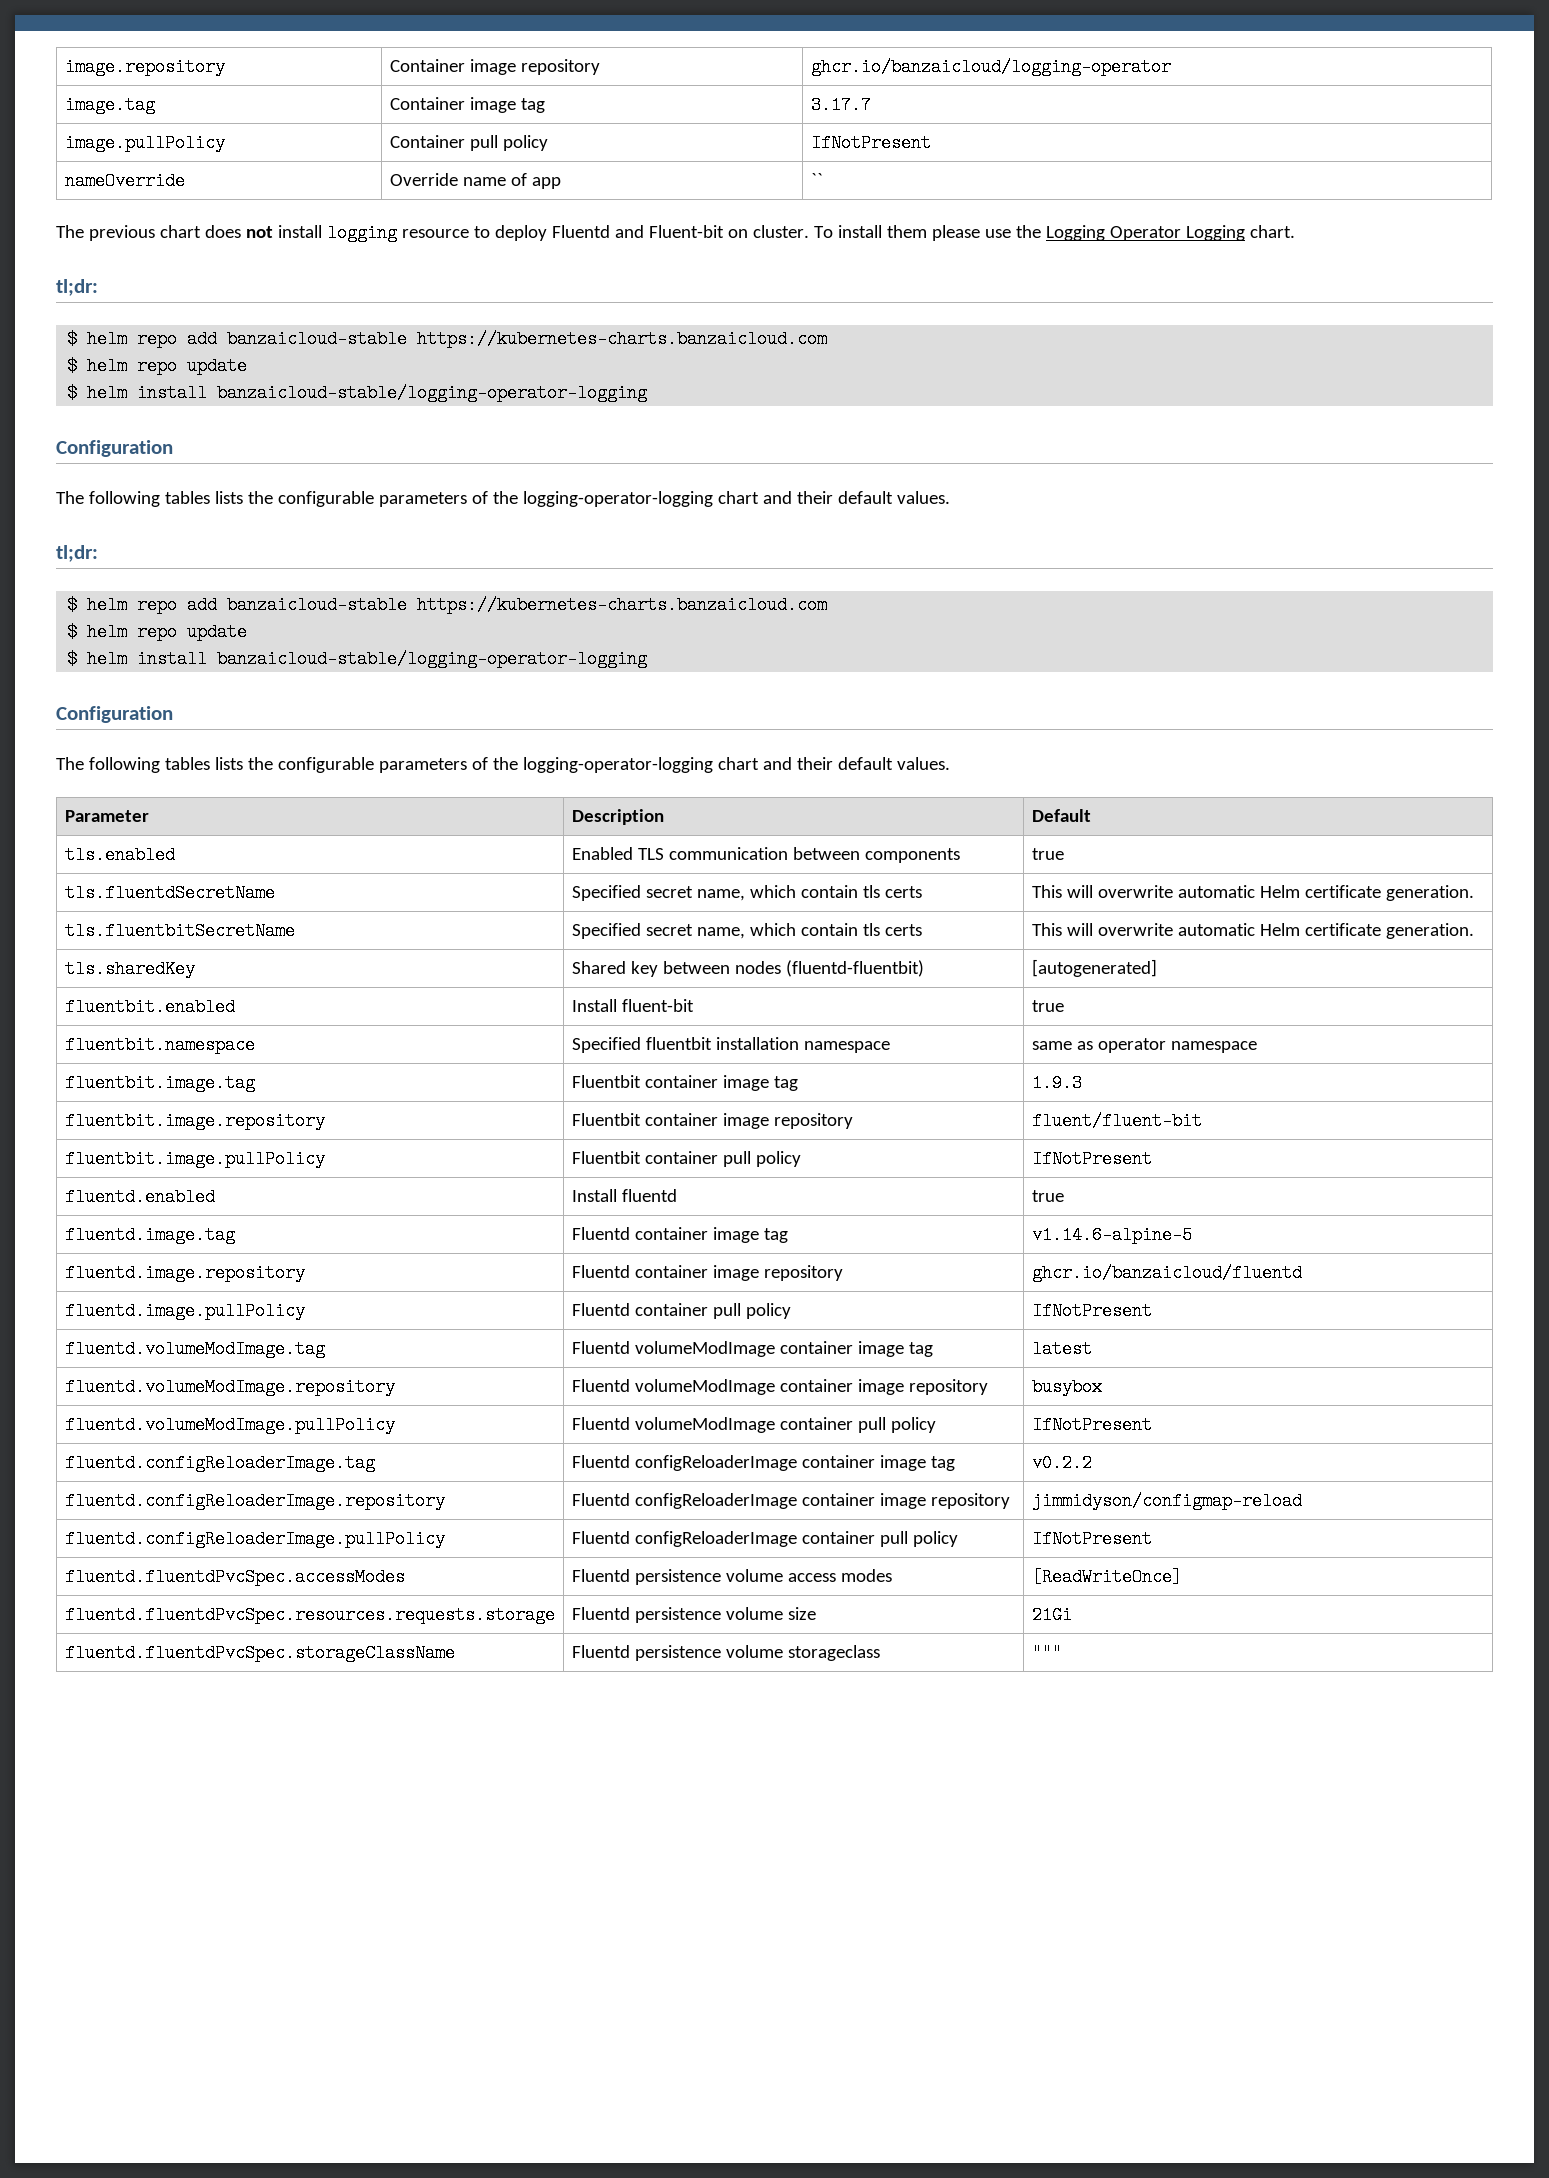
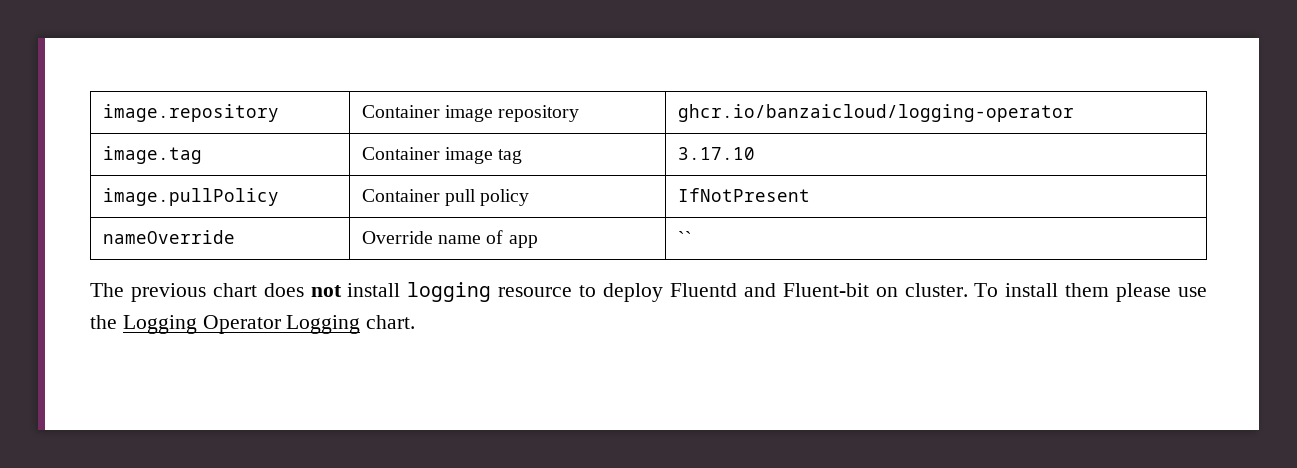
- image.tag | Container image tag | 3.17.7
+ image.tag | Container image tag | 3.17.10
  To install them please use the Logging Operator Logging chart.
- tl;dr:
- $ helm repo add banzaicloud-stable https://kubernetes-charts.banzaicloud.com
- $ helm repo update
- $ helm install banzaicloud-stable/logging-operator-logging
- Configuration
- The following tables lists the configurable parameters of the logging-operator-logging chart and their default values.
- tl;dr:
- $ helm repo add banzaicloud-stable https://kubernetes-charts.banzaicloud.com
- $ helm repo update
- $ helm install banzaicloud-stable/logging-operator-logging
- Configuration
- The following tables lists the configurable parameters of the logging-operator-logging chart and their default values.
- Parameter | Description | Default
- tls.enabled | Enabled TLS communication between components | true
- tls.fluentdSecretName | Specified secret name, which contain tls certs | This will overwrite automatic Helm certificate generation.
- tls.fluentbitSecretName | Specified secret name, which contain tls certs | This will overwrite automatic Helm certificate generation.
- tls.sharedKey | Shared key between nodes (fluentd-fluentbit) | [autogenerated]
- fluentbit.enabled | Install fluent-bit | true
- fluentbit.namespace | Specified fluentbit installation namespace | same as operator namespace
- fluentbit.image.tag | Fluentbit container image tag | 1.9.3
- fluentbit.image.repository | Fluentbit container image repository | fluent/fluent-bit
- fluentbit.image.pullPolicy | Fluentbit container pull policy | IfNotPresent
- fluentd.enabled | Install fluentd | true
- fluentd.image.tag | Fluentd container image tag | v1.14.6-alpine-5
- fluentd.image.repository | Fluentd container image repository | ghcr.io/banzaicloud/fluentd
- fluentd.image.pullPolicy | Fluentd container pull policy | IfNotPresent
- fluentd.volumeModImage.tag | Fluentd volumeModImage container image tag | latest
- fluentd.volumeModImage.repository | Fluentd volumeModImage container image repository | busybox
- fluentd.volumeModImage.pullPolicy | Fluentd volumeModImage container pull policy | IfNotPresent
- fluentd.configReloaderImage.tag | Fluentd configReloaderImage container image tag | v0.2.2
- fluentd.configReloaderImage.repository | Fluentd configReloaderImage container image repository | jimmidyson/configmap-reload
- fluentd.configReloaderImage.pullPolicy | Fluentd configReloaderImage container pull policy | IfNotPresent
- fluentd.fluentdPvcSpec.accessModes | Fluentd persistence volume access modes | [ReadWriteOnce]
- fluentd.fluentdPvcSpec.resources.requests.storage | Fluentd persistence volume size | 21Gi
- fluentd.fluentdPvcSpec.storageClassName | Fluentd persistence volume storageclass | """

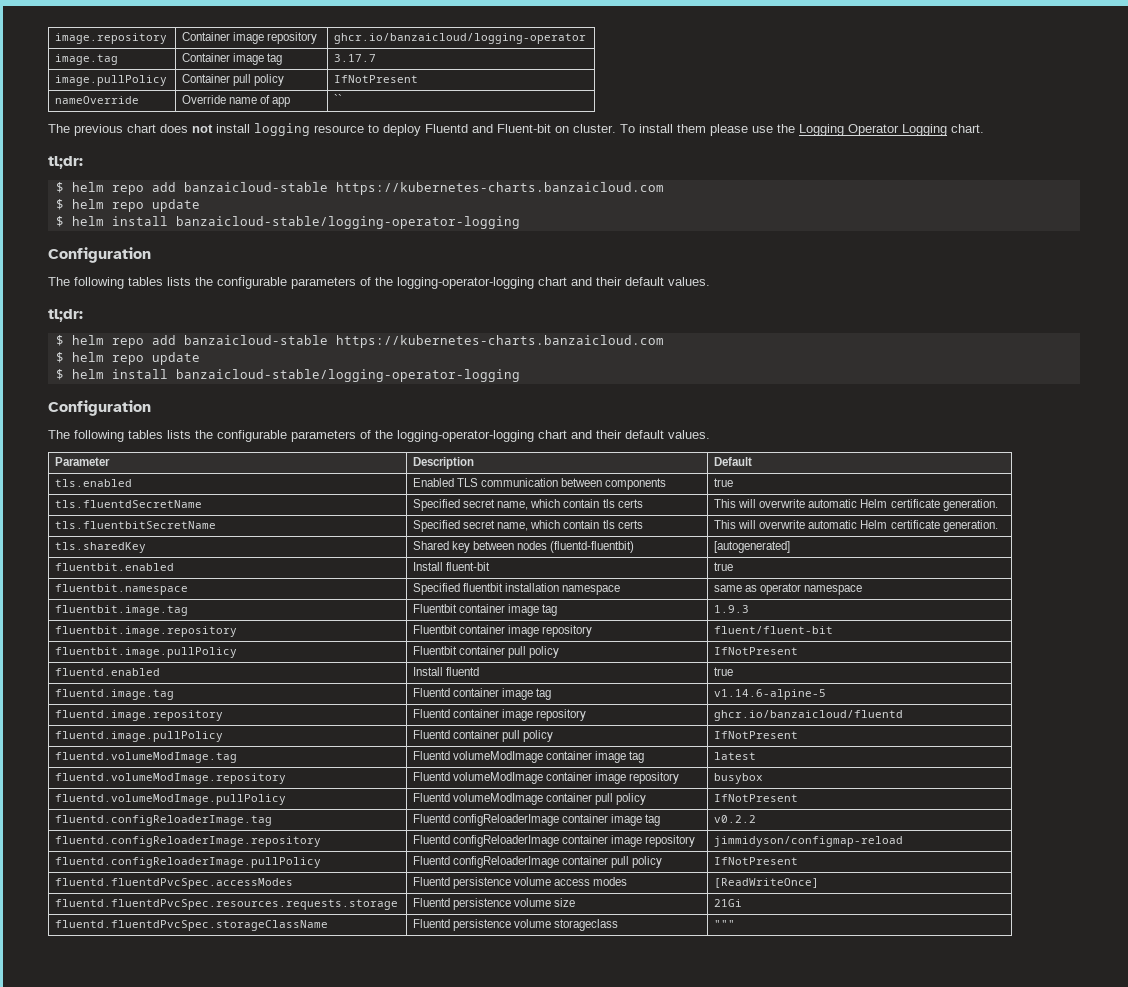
- image.tag | Container image tag | 3.17.10
+ image.tag | Container image tag | 3.17.7
  To install them please use the Logging Operator Logging chart.
+ tl;dr:
+ $ helm repo add banzaicloud-stable https://kubernetes-charts.banzaicloud.com
+ $ helm repo update
+ $ helm install banzaicloud-stable/logging-operator-logging
+ Configuration
+ The following tables lists the configurable parameters of the logging-operator-logging chart and their default values.
+ tl;dr:
+ $ helm repo add banzaicloud-stable https://kubernetes-charts.banzaicloud.com
+ $ helm repo update
+ $ helm install banzaicloud-stable/logging-operator-logging
+ Configuration
+ The following tables lists the configurable parameters of the logging-operator-logging chart and their default values.
+ Parameter | Description | Default
+ tls.enabled | Enabled TLS communication between components | true
+ tls.fluentdSecretName | Specified secret name, which contain tls certs | This will overwrite automatic Helm certificate generation.
+ tls.fluentbitSecretName | Specified secret name, which contain tls certs | This will overwrite automatic Helm certificate generation.
+ tls.sharedKey | Shared key between nodes (fluentd-fluentbit) | [autogenerated]
+ fluentbit.enabled | Install fluent-bit | true
+ fluentbit.namespace | Specified fluentbit installation namespace | same as operator namespace
+ fluentbit.image.tag | Fluentbit container image tag | 1.9.3
+ fluentbit.image.repository | Fluentbit container image repository | fluent/fluent-bit
+ fluentbit.image.pullPolicy | Fluentbit container pull policy | IfNotPresent
+ fluentd.enabled | Install fluentd | true
+ fluentd.image.tag | Fluentd container image tag | v1.14.6-alpine-5
+ fluentd.image.repository | Fluentd container image repository | ghcr.io/banzaicloud/fluentd
+ fluentd.image.pullPolicy | Fluentd container pull policy | IfNotPresent
+ fluentd.volumeModImage.tag | Fluentd volumeModImage container image tag | latest
+ fluentd.volumeModImage.repository | Fluentd volumeModImage container image repository | busybox
+ fluentd.volumeModImage.pullPolicy | Fluentd volumeModImage container pull policy | IfNotPresent
+ fluentd.configReloaderImage.tag | Fluentd configReloaderImage container image tag | v0.2.2
+ fluentd.configReloaderImage.repository | Fluentd configReloaderImage container image repository | jimmidyson/configmap-reload
+ fluentd.configReloaderImage.pullPolicy | Fluentd configReloaderImage container pull policy | IfNotPresent
+ fluentd.fluentdPvcSpec.accessModes | Fluentd persistence volume access modes | [ReadWriteOnce]
+ fluentd.fluentdPvcSpec.resources.requests.storage | Fluentd persistence volume size | 21Gi
+ fluentd.fluentdPvcSpec.storageClassName | Fluentd persistence volume storageclass | """

